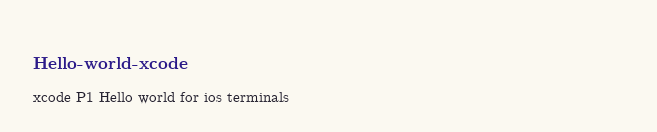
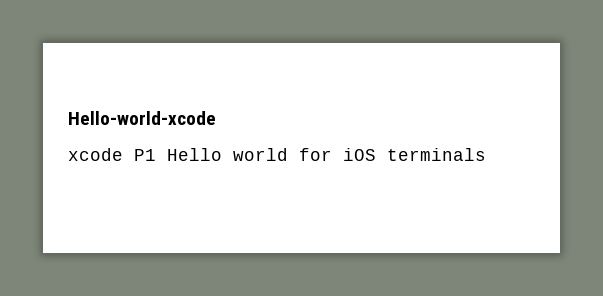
- xcode P1 Hello world for ios terminals
+ xcode P1 Hello world for iOS terminals

